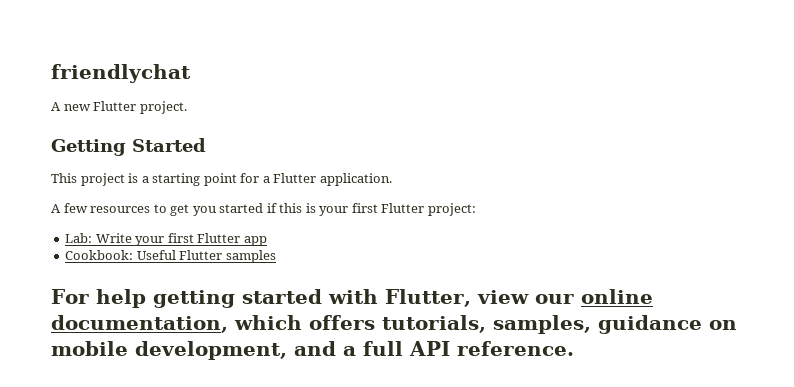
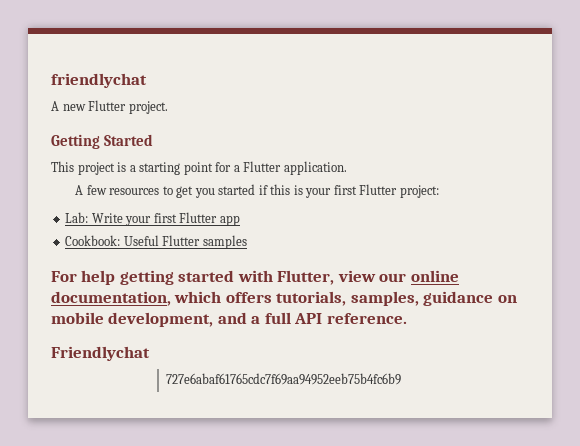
+ Friendlychat
+ 727e6abaf61765cdc7f69aa94952eeb75b4fc6b9

